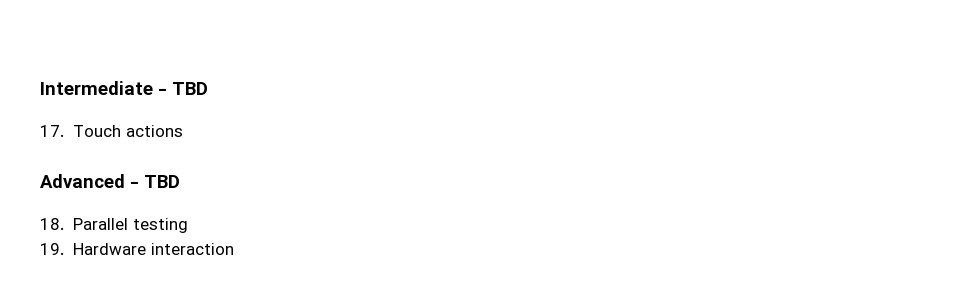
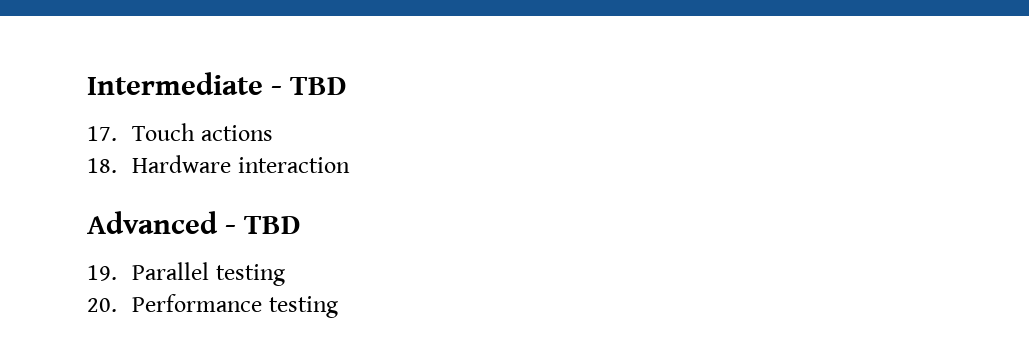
+ 18. Hardware interaction
- 18. Parallel testing
+ 19. Parallel testing
- 19. Hardware interaction
+ 20. Performance testing

